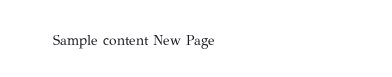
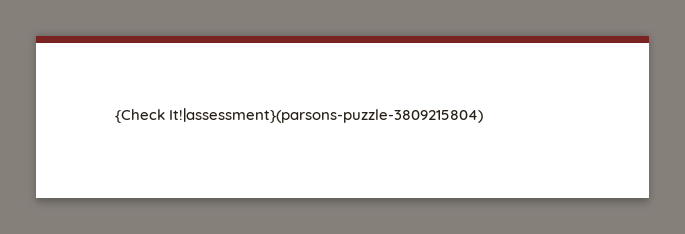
- Sample content New Page
+ {Check It!|assessment}(parsons-puzzle-3809215804)

